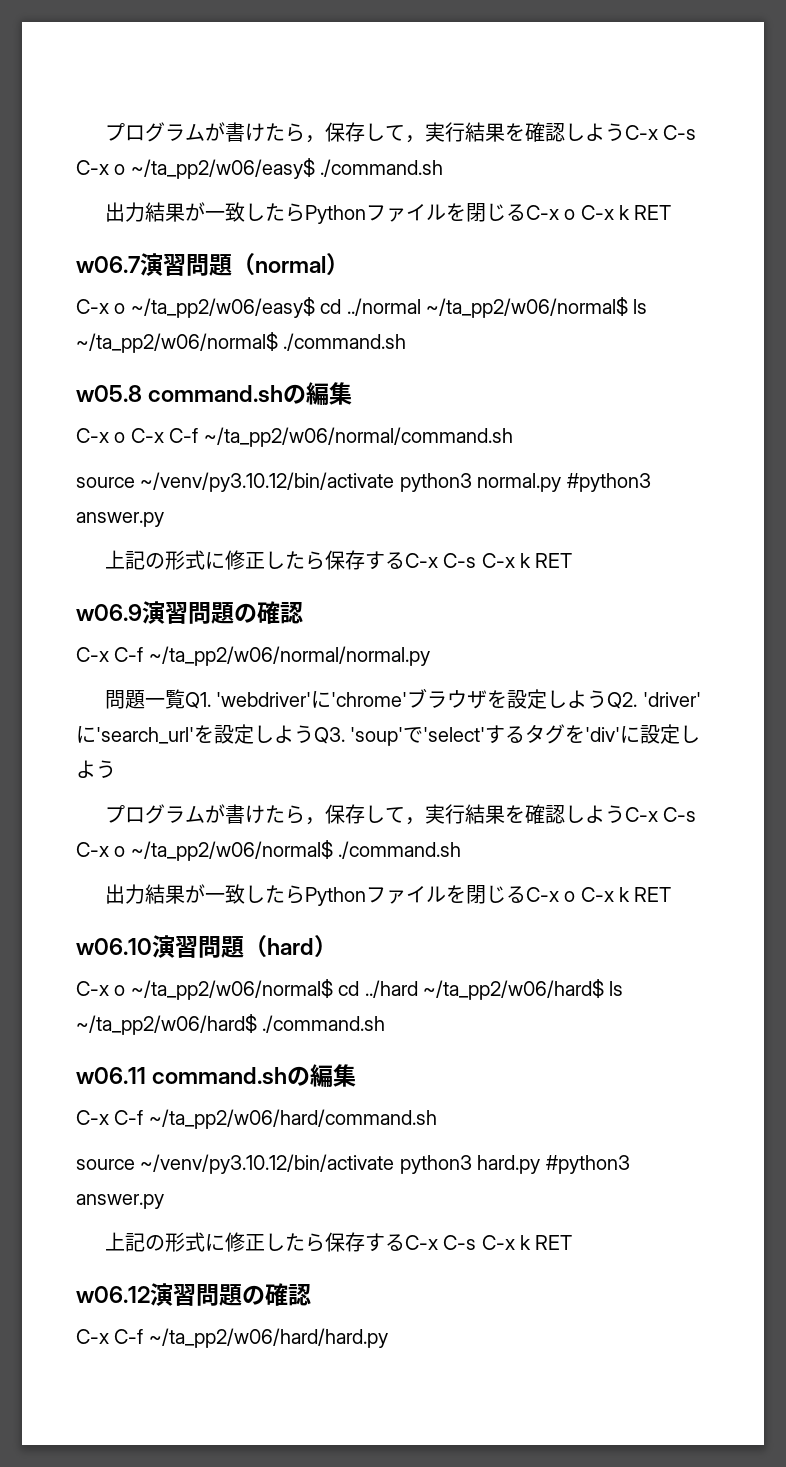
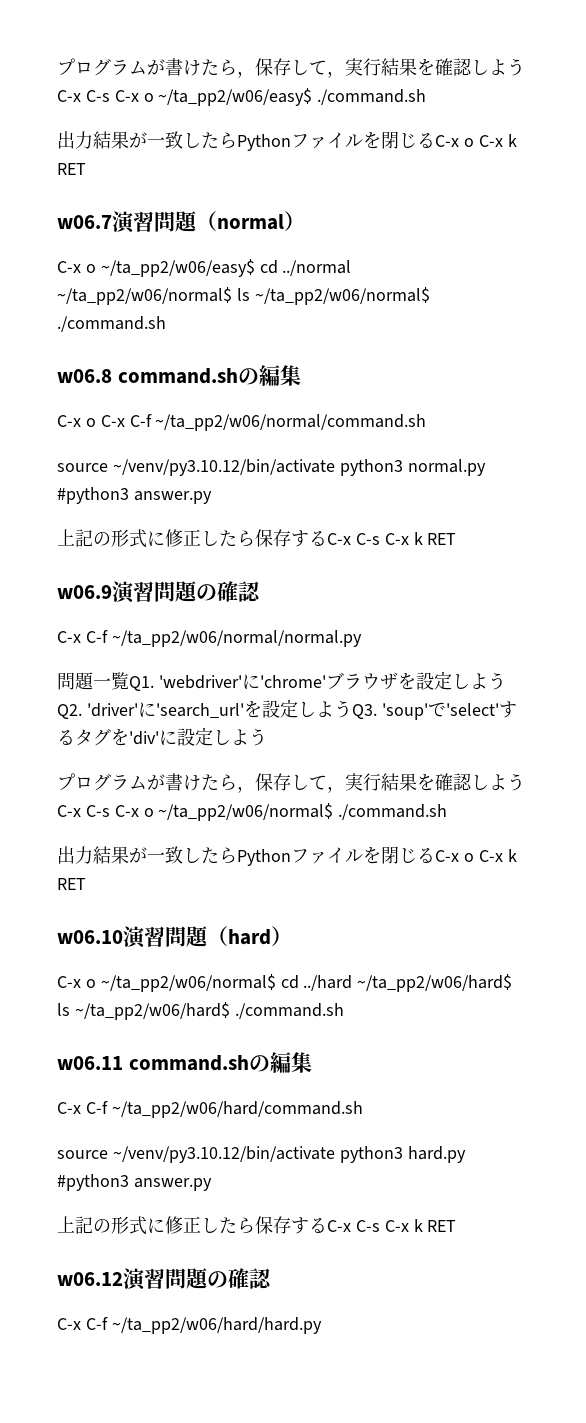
- w05.8 command.shの編集
+ w06.8 command.shの編集

